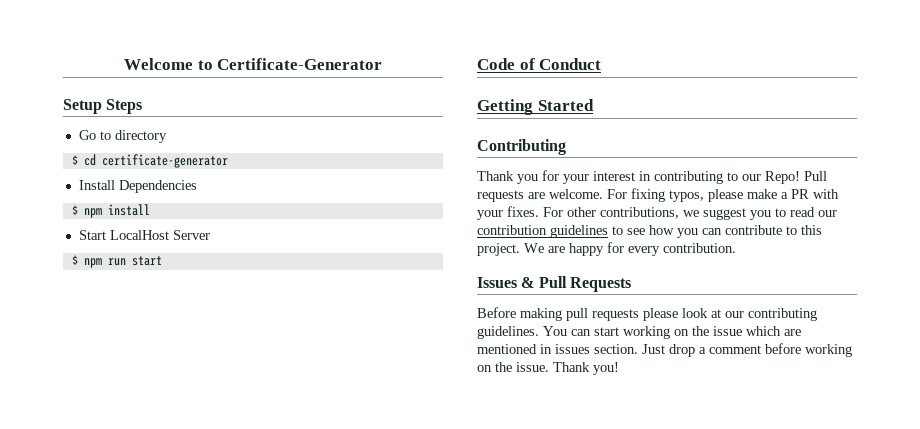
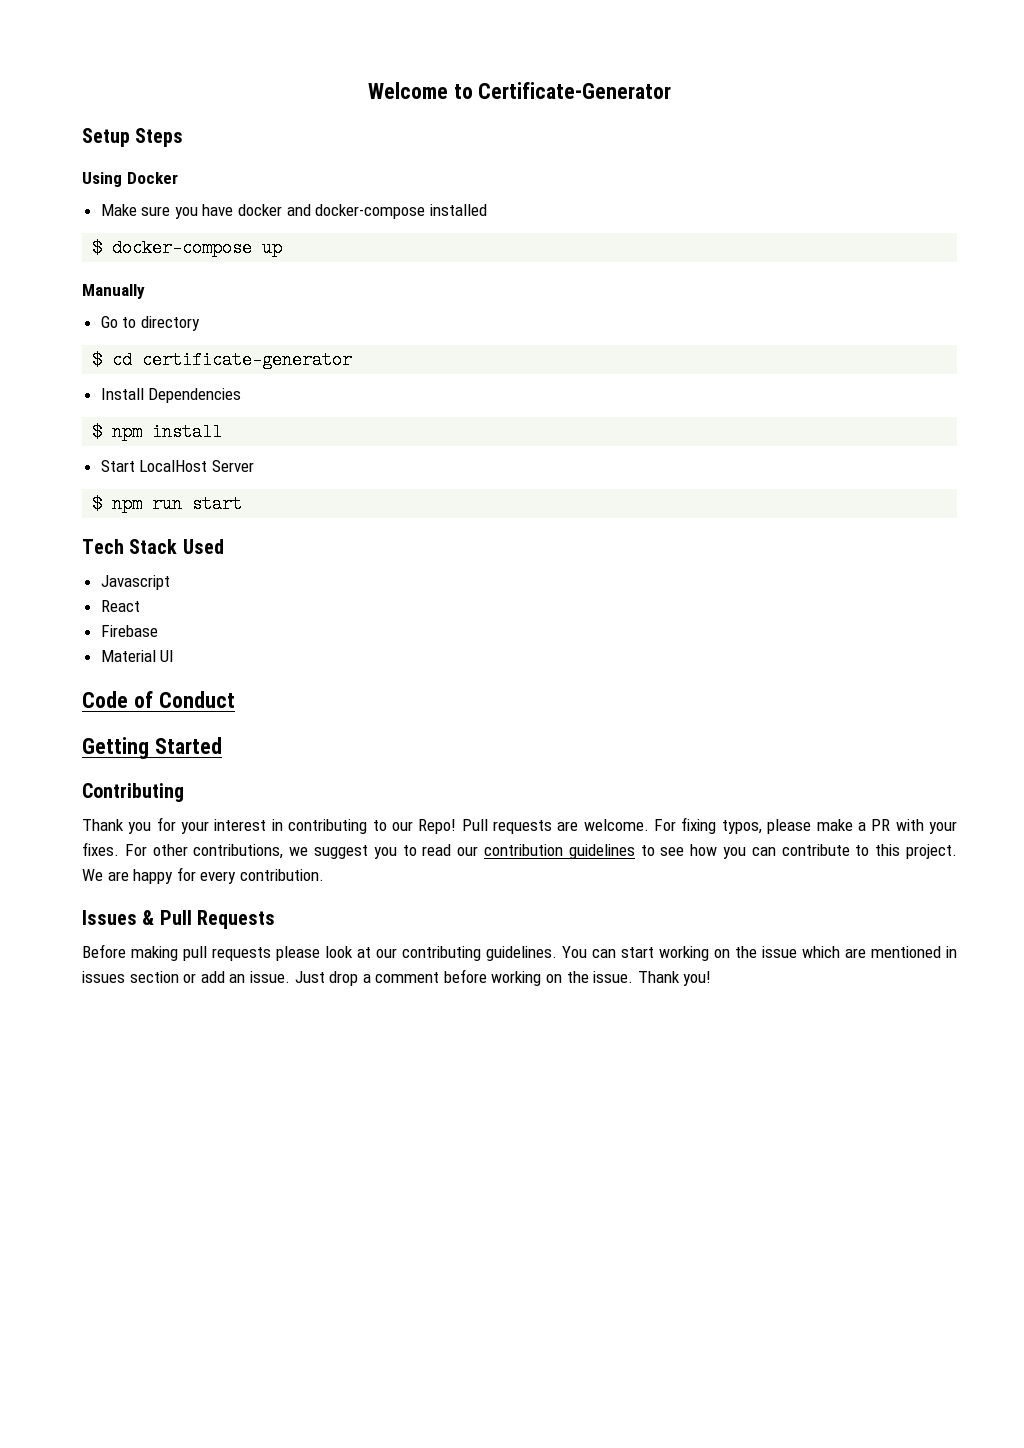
+ Using Docker
+ Make sure you have docker and docker-compose installed
+ $ docker-compose up
+ Manually
+ Tech Stack Used
+ Javascript
+ React
+ Firebase
+ Material UI
- You can start working on the issue which are mentioned in issues section.
+ You can start working on the issue which are mentioned in issues section or add an issue.

